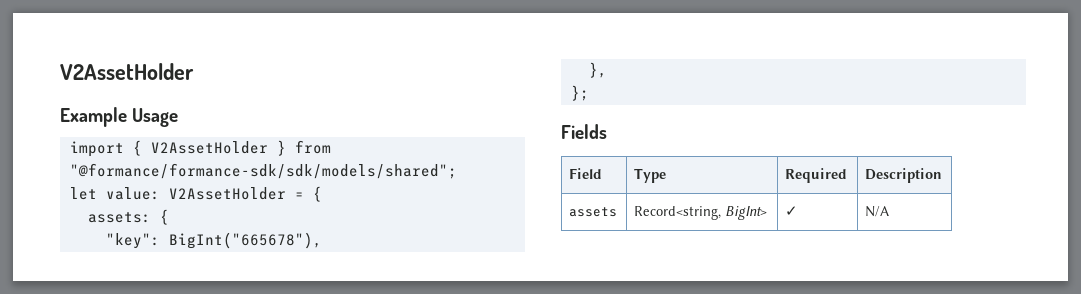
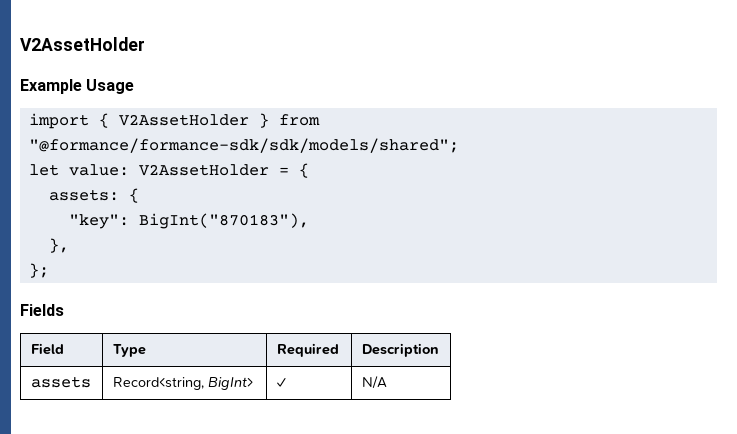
- "key": BigInt("665678"),
+ "key": BigInt("870183"),

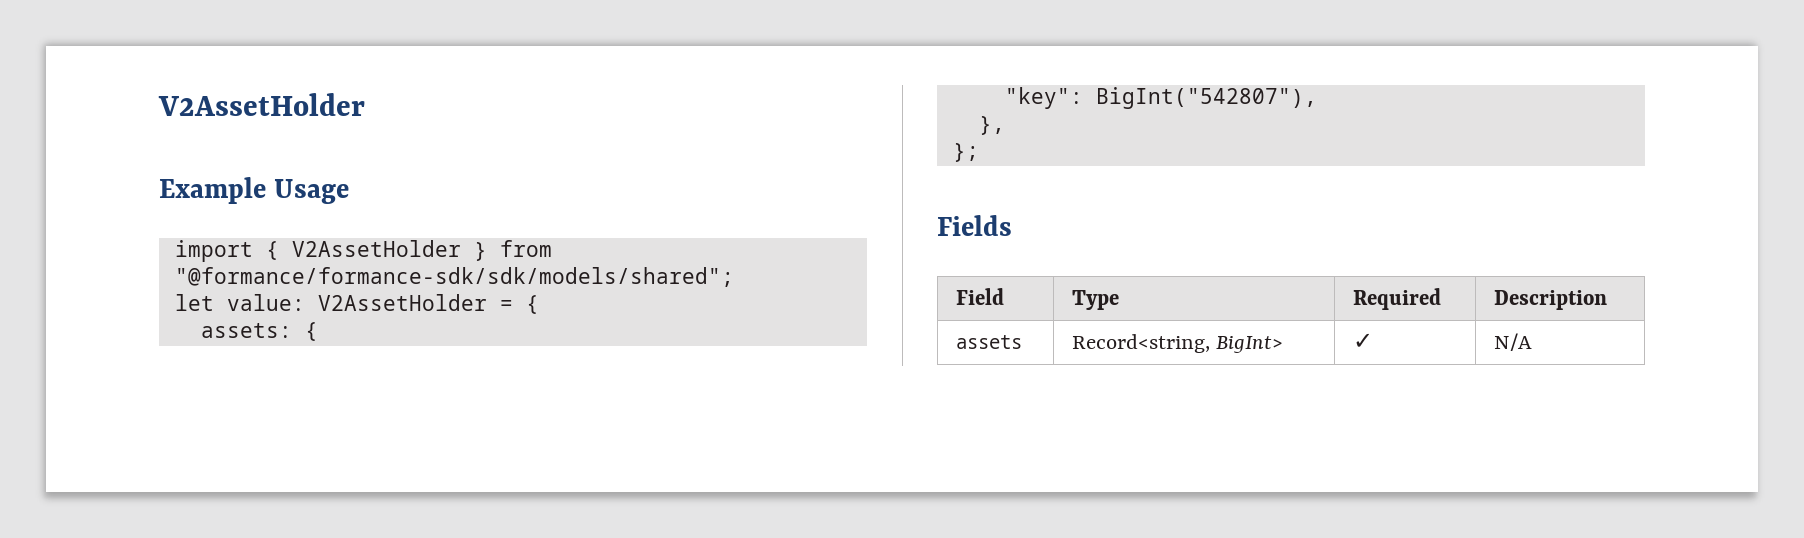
- "key": BigInt("870183"),
+ "key": BigInt("542807"),

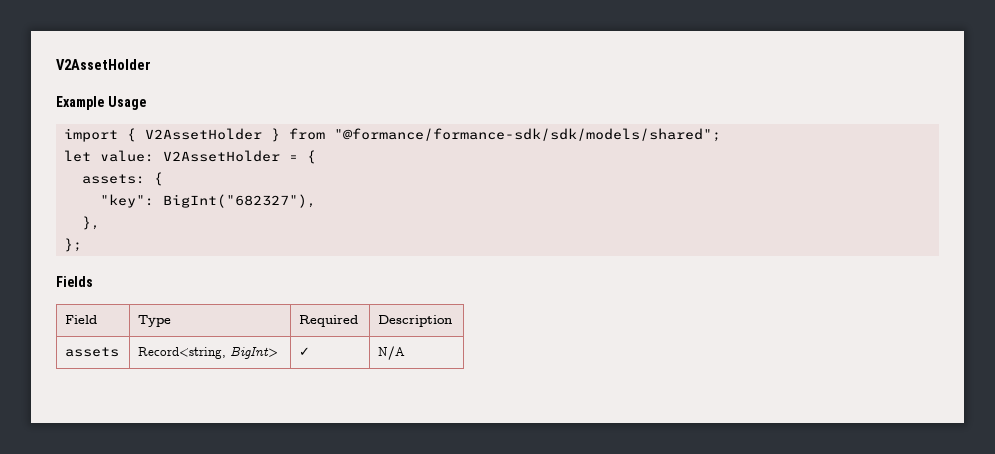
- "key": BigInt("542807"),
+ "key": BigInt("682327"),

